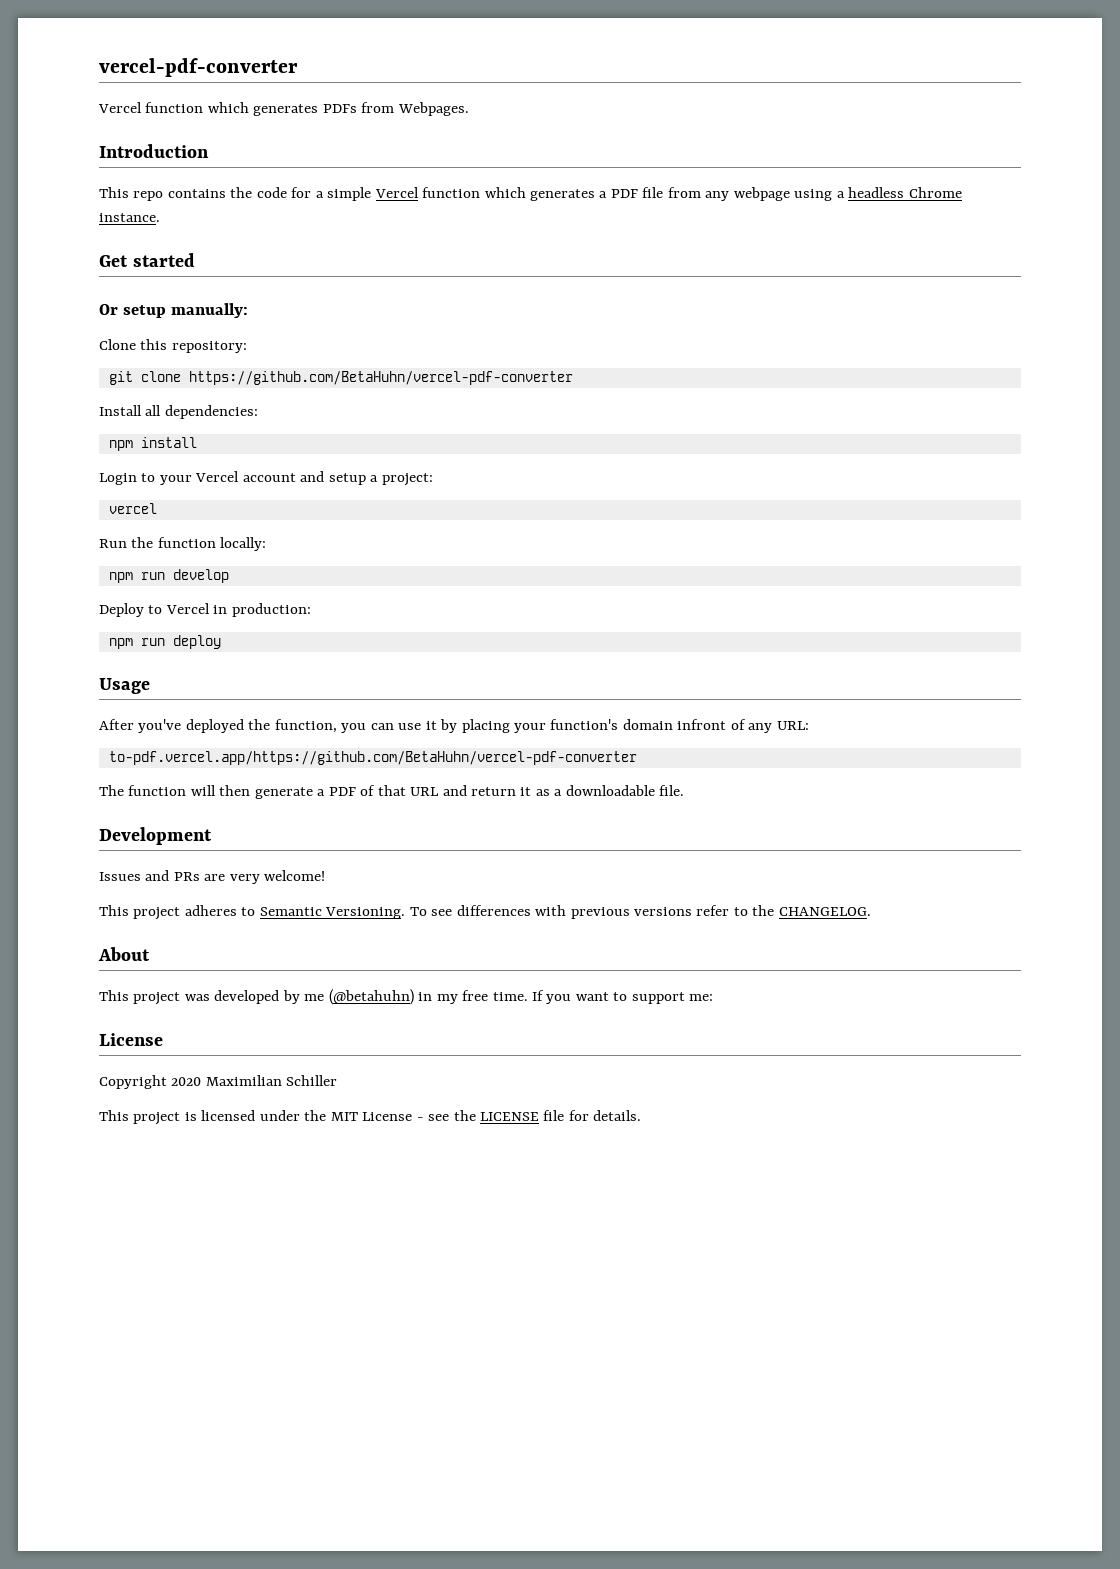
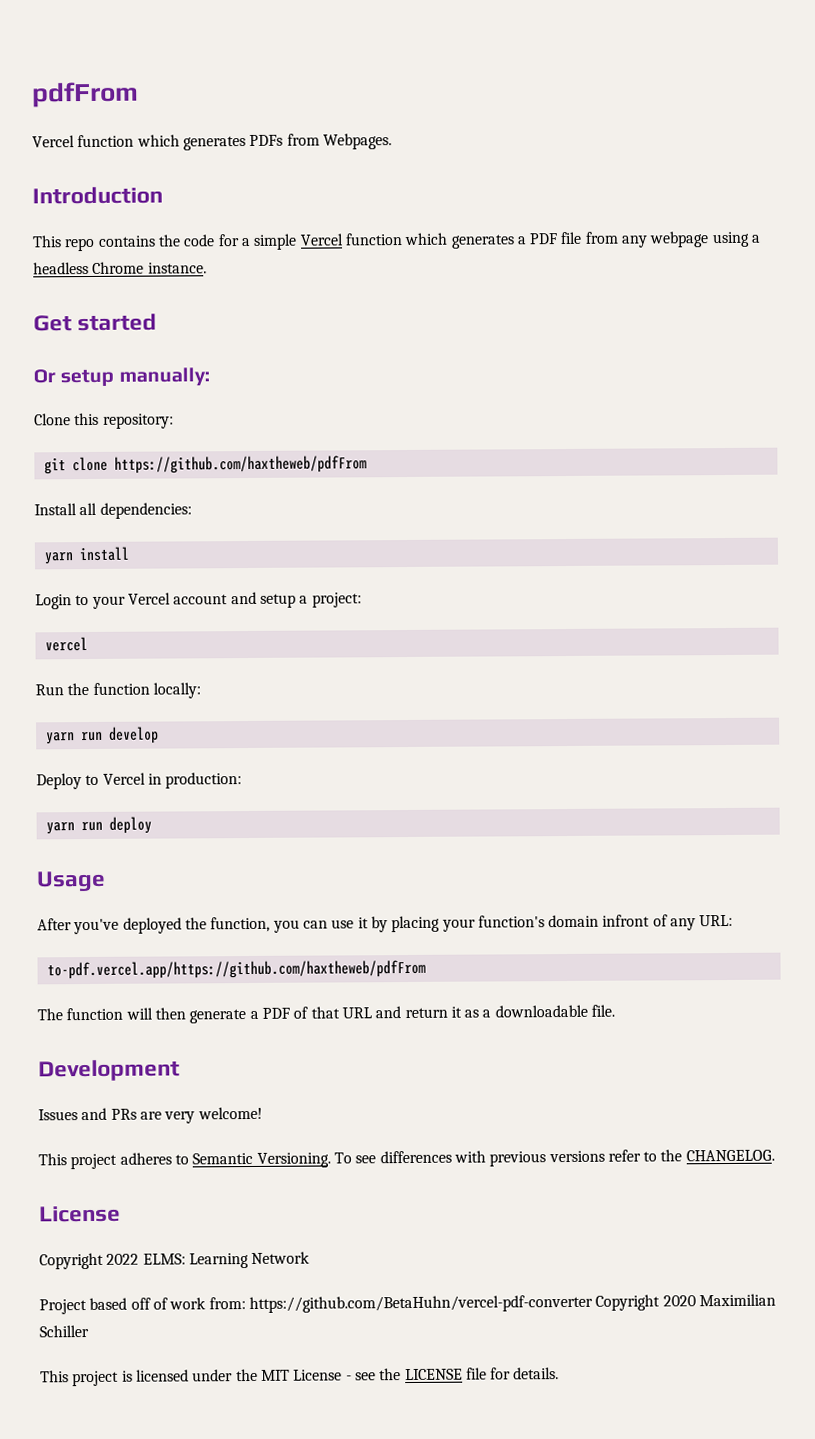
- vercel-pdf-converter
+ pdfFrom
- git clone https://github.com/BetaHuhn/vercel-pdf-converter
+ git clone https://github.com/haxtheweb/pdfFrom
- npm install
+ yarn install
- npm run develop
+ yarn run develop
- npm run deploy
+ yarn run deploy
- to-pdf.vercel.app/https://github.com/BetaHuhn/vercel-pdf-converter
+ to-pdf.vercel.app/https://github.com/haxtheweb/pdfFrom
  To see differences with previous versions refer to the CHANGELOG.
- About
- This project was developed by me (@betahuhn) in my free time. If you want to support me:
  License
- Copyright 2020 Maximilian Schiller
+ Copyright 2022 ELMS: Learning Network
+ Project based off of work from: https://github.com/BetaHuhn/vercel-pdf-converter Copyright 2020 Maximilian Schiller

